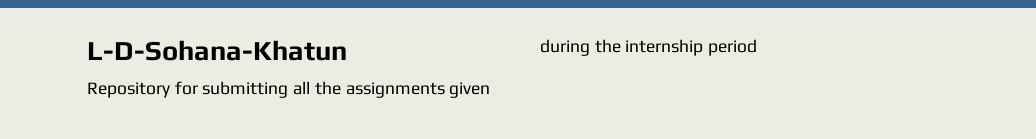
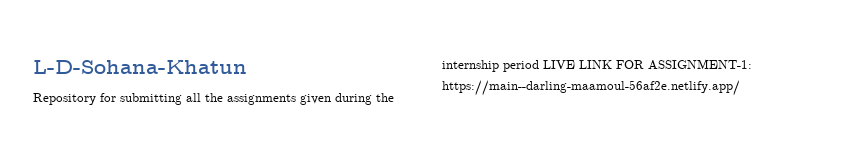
- Repository for submitting all the assignments given during the internship period
+ Repository for submitting all the assignments given during the internship period LIVE LINK FOR ASSIGNMENT-1: https://main--darling-maamoul-56af2e.netlify.app/

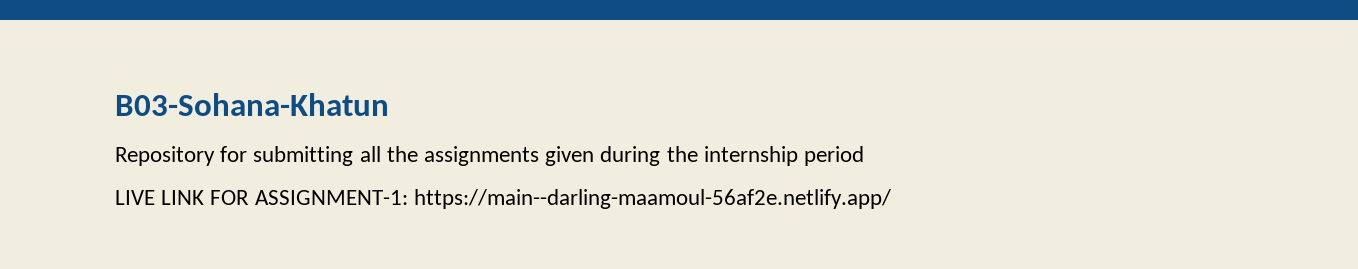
- L-D-Sohana-Khatun
+ B03-Sohana-Khatun
- Repository for submitting all the assignments given during the internship period LIVE LINK FOR ASSIGNMENT-1: https://main--darling-maamoul-56af2e.netlify.app/
+ Repository for submitting all the assignments given during the internship period
+ LIVE LINK FOR ASSIGNMENT-1: https://main--darling-maamoul-56af2e.netlify.app/

